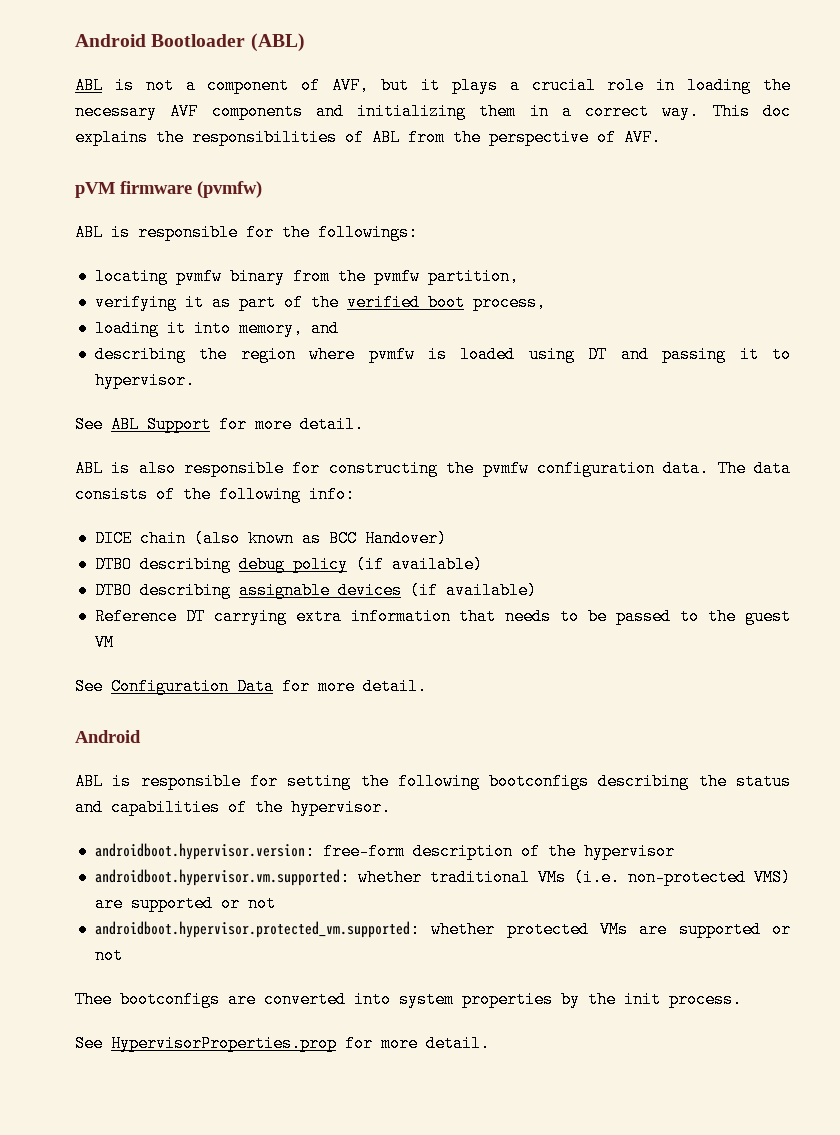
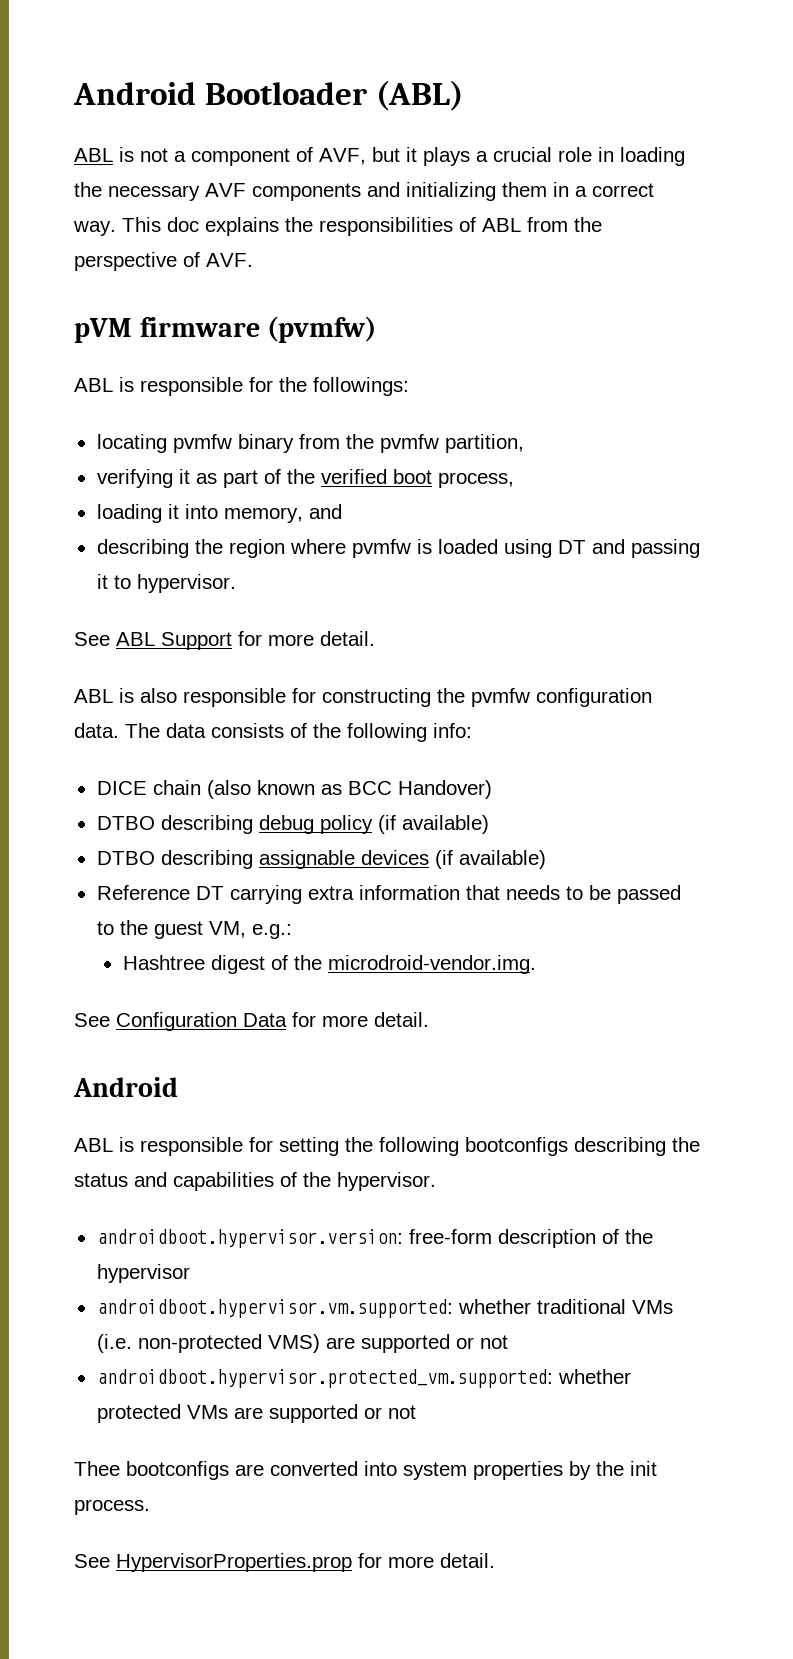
- Reference DT carrying extra information that needs to be passed to the guest VM
+ Reference DT carrying extra information that needs to be passed to the guest VM, e.g.:
+ Hashtree digest of the microdroid-vendor.img.

